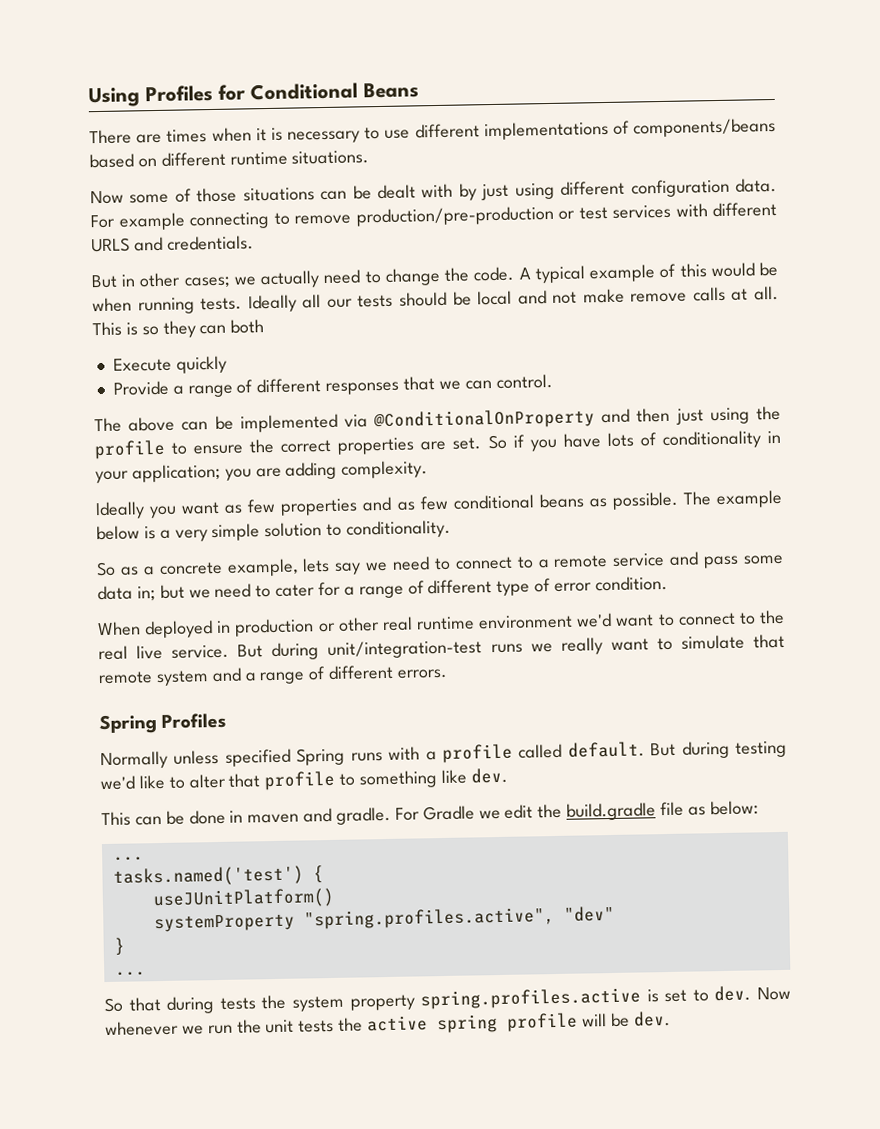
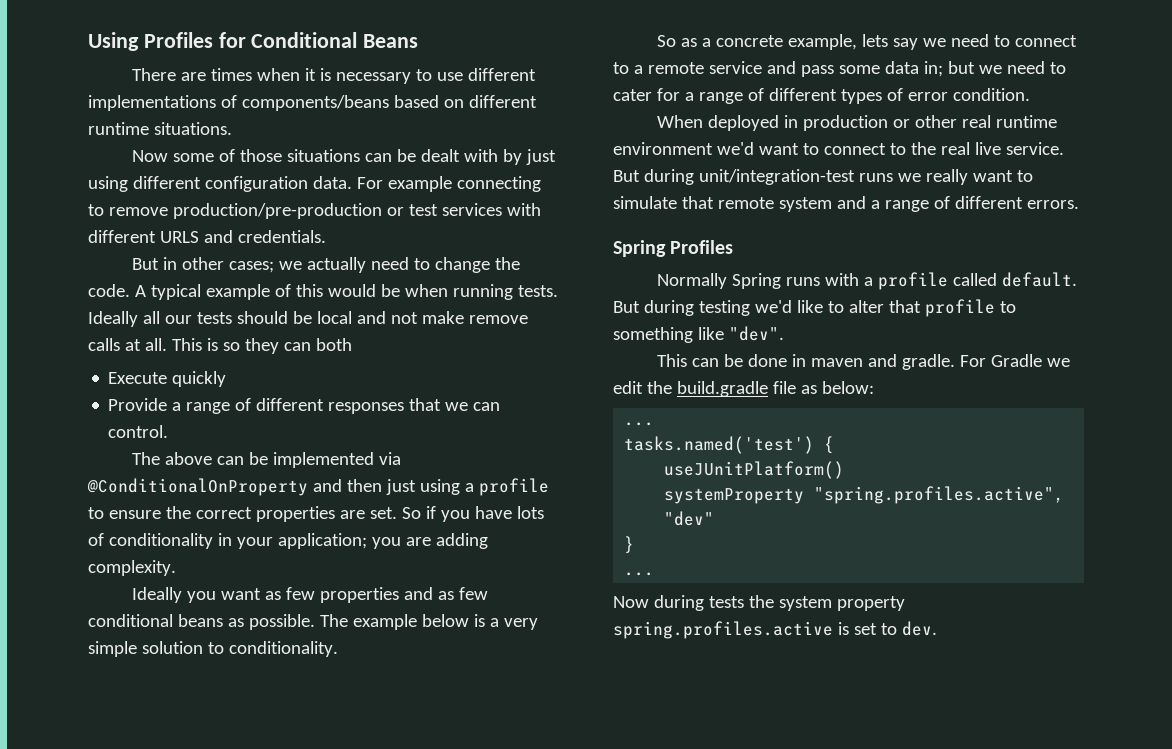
- The above can be implemented via @ConditionalOnProperty and then just using the profile to ensure the correct properties are set.
+ The above can be implemented via @ConditionalOnProperty and then just using a profile to ensure the correct properties are set.
- So as a concrete example, lets say we need to connect to a remote service and pass some data in; but we need to cater for a range of different type of error condition.
+ So as a concrete example, lets say we need to connect to a remote service and pass some data in; but we need to cater for a range of different types of error condition.
- Normally unless specified Spring runs with a profile called default.
+ Normally Spring runs with a profile called default.
- But during testing we'd like to alter that profile to something like dev.
+ But during testing we'd like to alter that profile to something like "dev".
- So that during tests the system property spring.profiles.active is set to dev. Now whenever we run the unit tests the active spring profile will be dev.
+ Now during tests the system property spring.profiles.active is set to dev.

